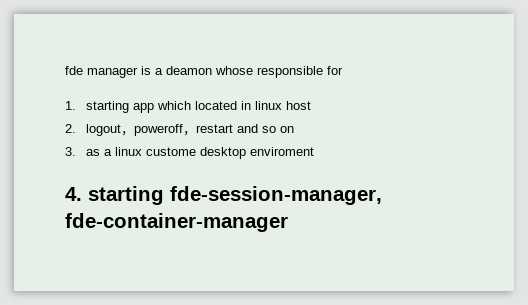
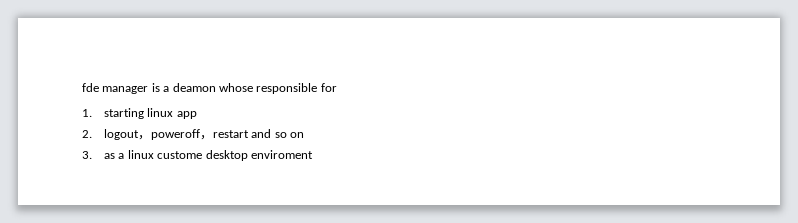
- 1. starting app which located in linux host
+ 1. starting linux app
- 4. starting fde-session-manager, fde-container-manager

